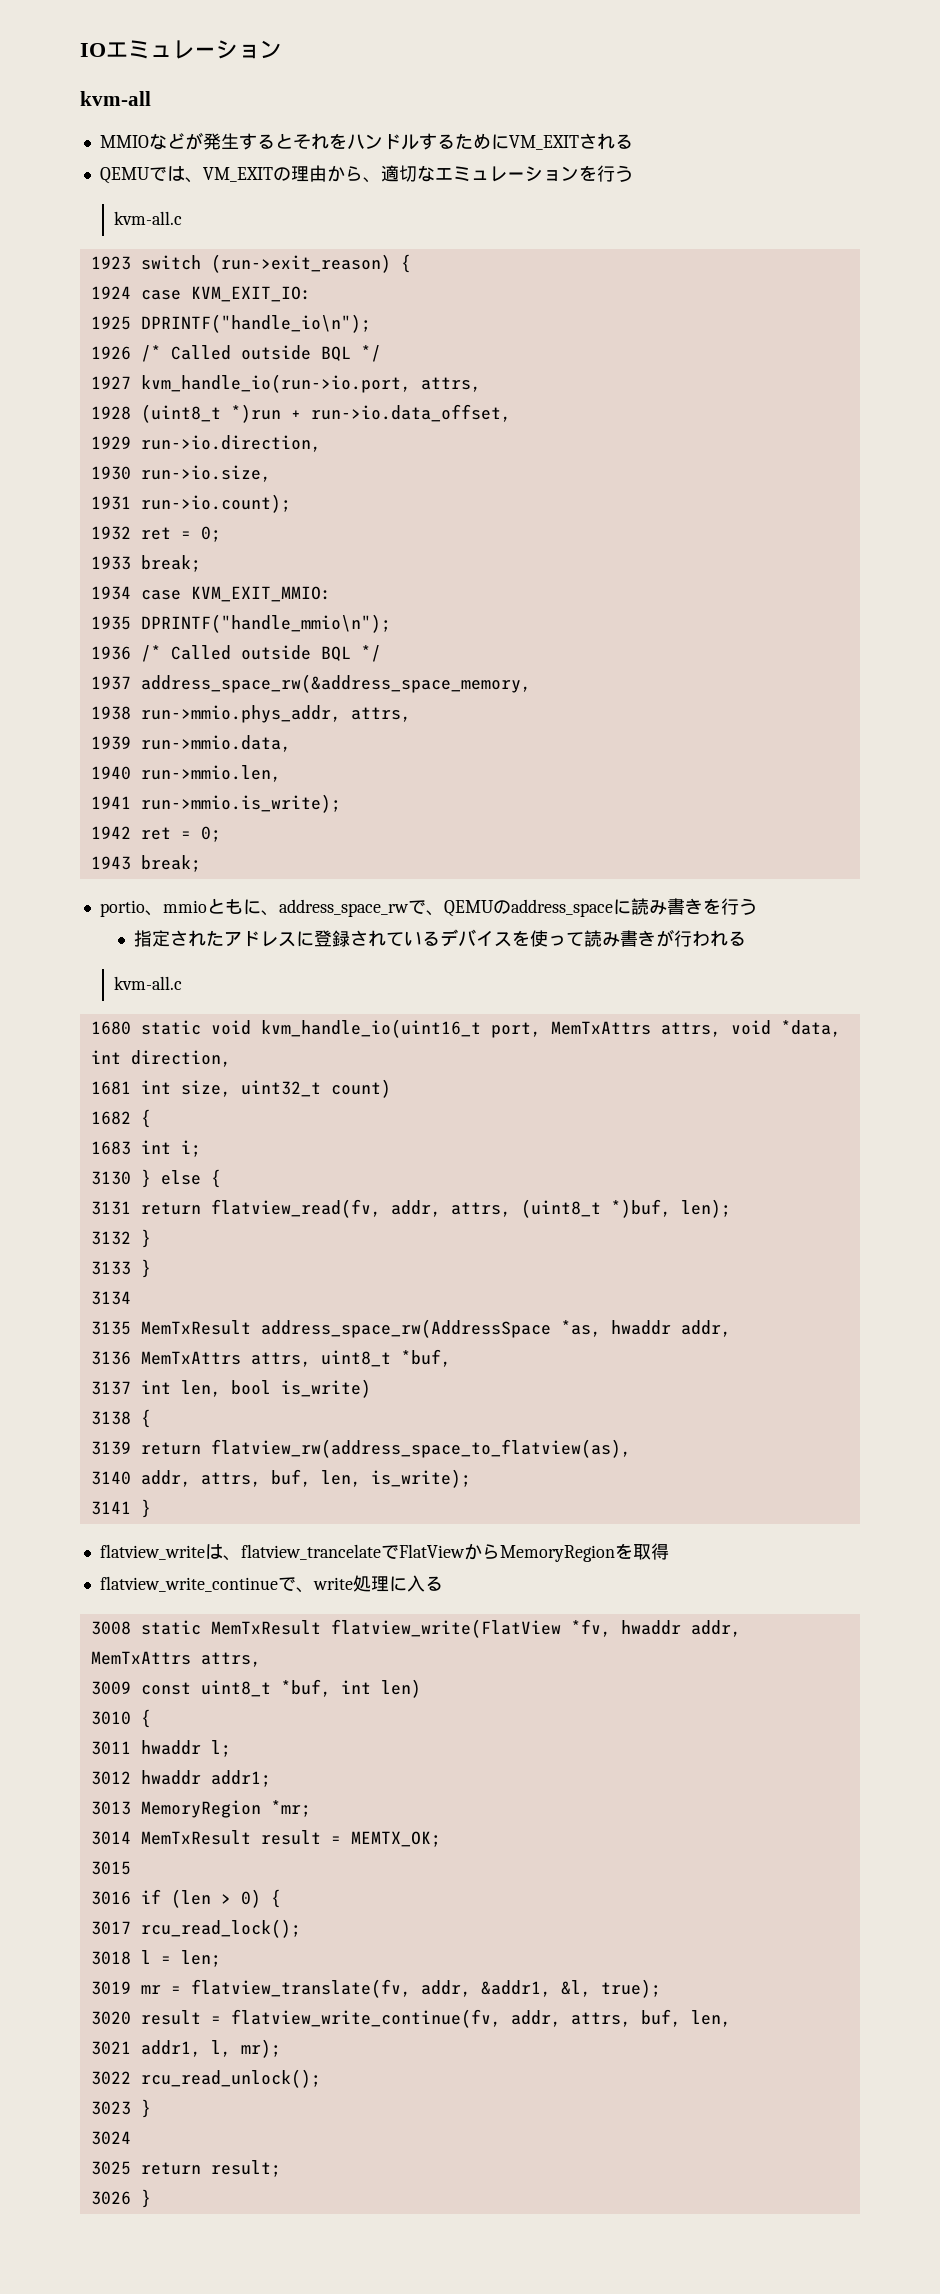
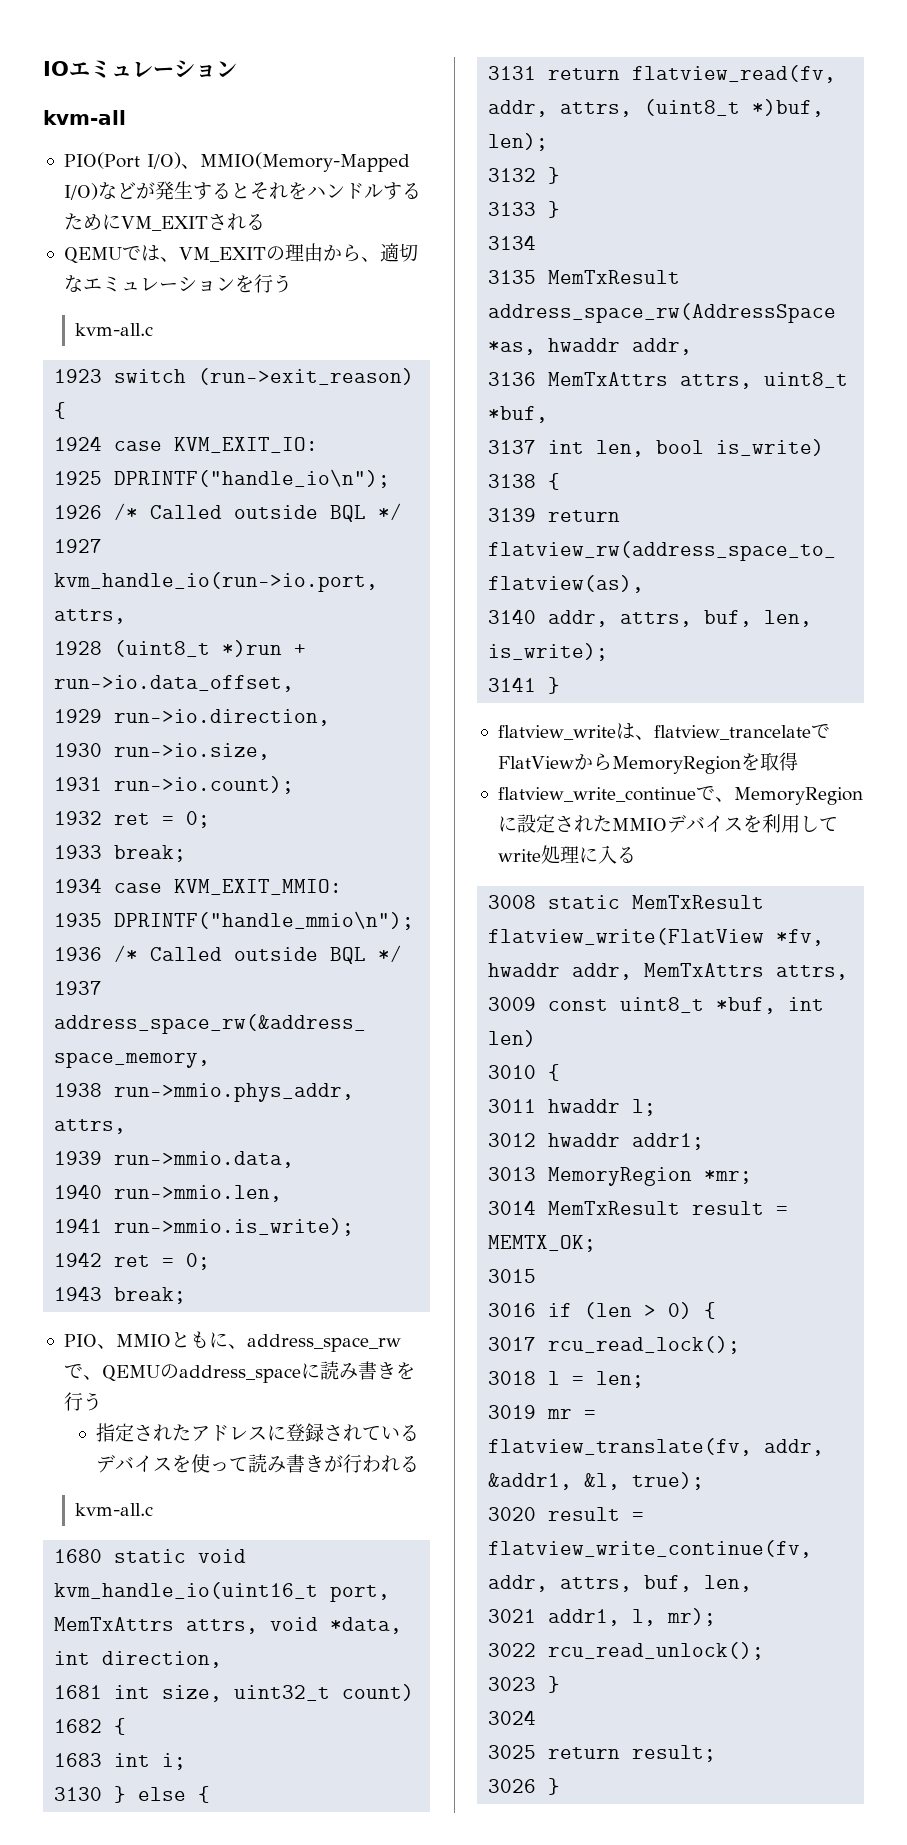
- MMIOなどが発生するとそれをハンドルするためにVM_EXITされる
+ PIO(Port I/O)、MMIO(Memory-Mapped I/O)などが発生するとそれをハンドルするためにVM_EXITされる
- portio、mmioともに、address_space_rwで、QEMUのaddress_spaceに読み書きを行う
+ PIO、MMIOともに、address_space_rwで、QEMUのaddress_spaceに読み書きを行う
- flatview_write_continueで、write処理に入る
+ flatview_write_continueで、MemoryRegionに設定されたMMIOデバイスを利用してwrite処理に入る

